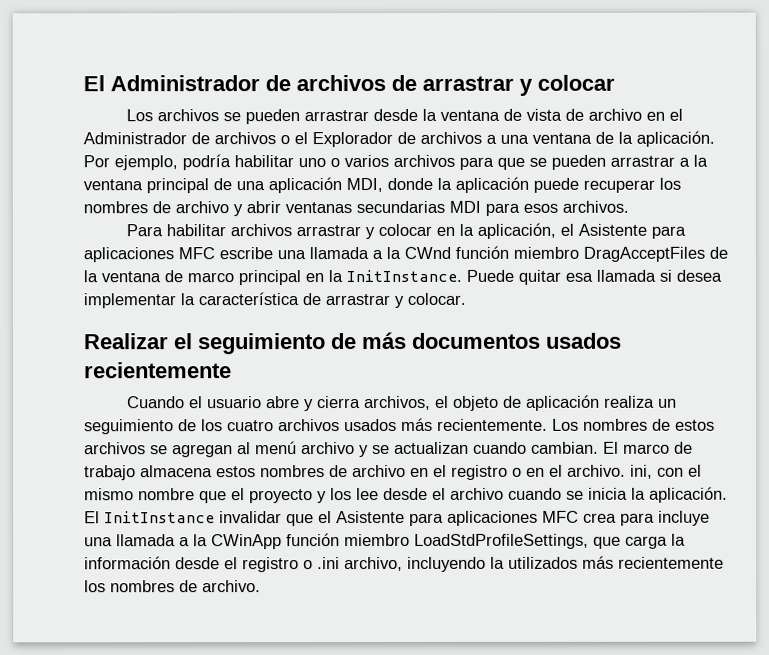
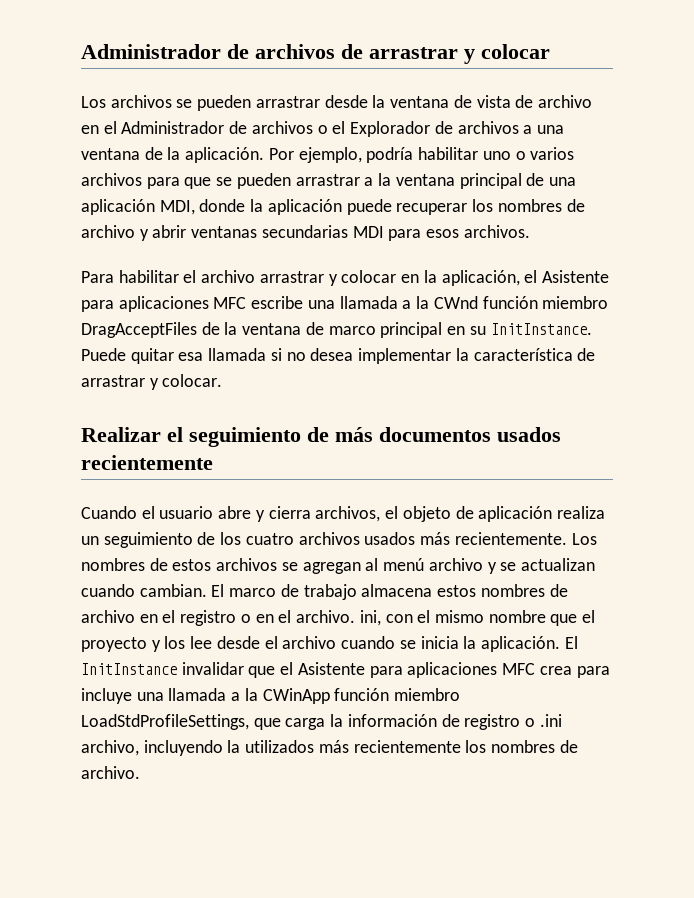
- El Administrador de archivos de arrastrar y colocar
+ Administrador de archivos de arrastrar y colocar
- Para habilitar archivos arrastrar y colocar en la aplicación, el Asistente para aplicaciones MFC escribe una llamada a la CWnd función miembro DragAcceptFiles de la ventana de marco principal en la InitInstance.
+ Para habilitar el archivo arrastrar y colocar en la aplicación, el Asistente para aplicaciones MFC escribe una llamada a la CWnd función miembro DragAcceptFiles de la ventana de marco principal en su InitInstance.
- Puede quitar esa llamada si desea implementar la característica de arrastrar y colocar.
+ Puede quitar esa llamada si no desea implementar la característica de arrastrar y colocar.
- El InitInstance invalidar que el Asistente para aplicaciones MFC crea para incluye una llamada a la CWinApp función miembro LoadStdProfileSettings, que carga la información desde el registro o .ini archivo, incluyendo la utilizados más recientemente los nombres de archivo.
+ El InitInstance invalidar que el Asistente para aplicaciones MFC crea para incluye una llamada a la CWinApp función miembro LoadStdProfileSettings, que carga la información de registro o .ini archivo, incluyendo la utilizados más recientemente los nombres de archivo.

